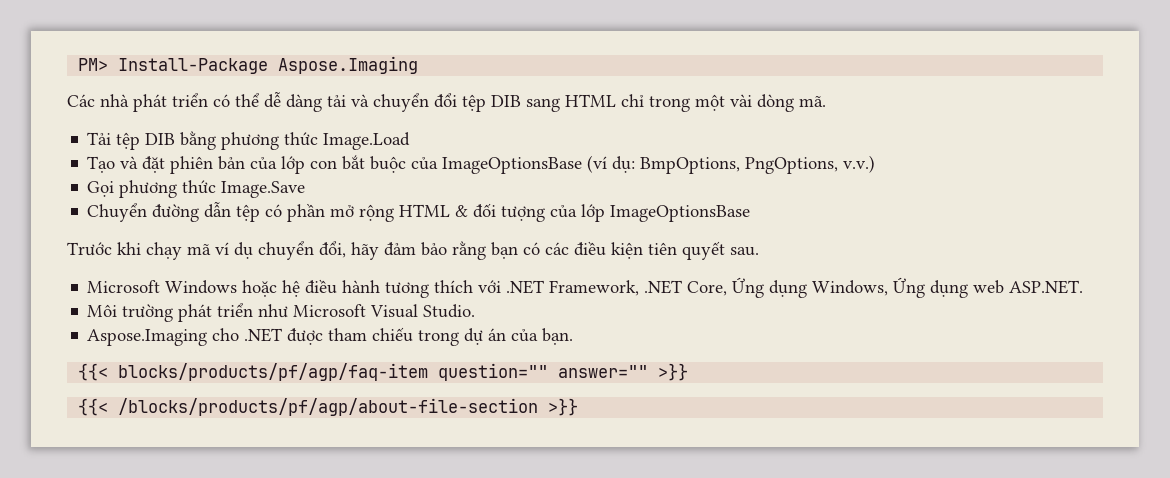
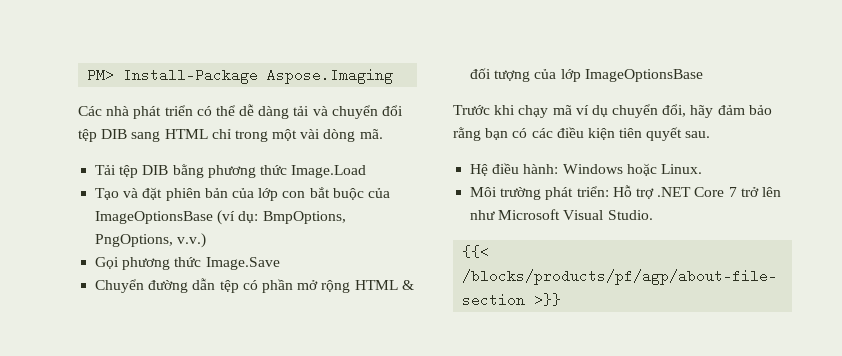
- Microsoft Windows hoặc hệ điều hành tương thích với .NET Framework, .NET Core, Ứng dụng Windows, Ứng dụng web ASP.NET.
- Môi trường phát triển như Microsoft Visual Studio.
- Aspose.Imaging cho .NET được tham chiếu trong dự án của bạn.
- {{< blocks/products/pf/agp/faq-item question="" answer="" >}}
+ Hệ điều hành: Windows hoặc Linux.
+ Môi trường phát triển: Hỗ trợ .NET Core 7 trở lên như Microsoft Visual Studio.

